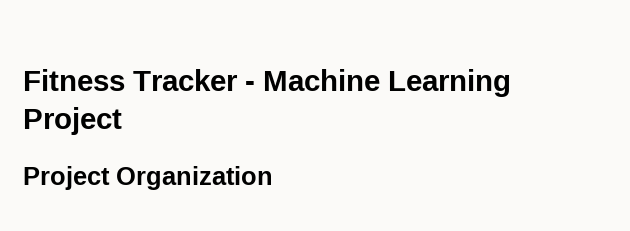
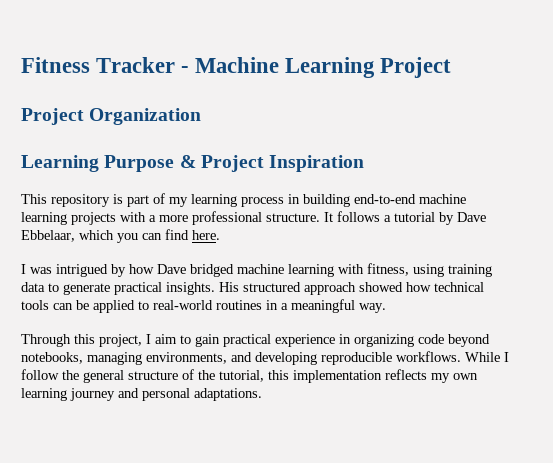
+ Learning Purpose & Project Inspiration
+ This repository is part of my learning process in building end-to-end machine learning projects with a more professional structure. It follows a tutorial by Dave Ebbelaar, which you can find here.
+ I was intrigued by how Dave bridged machine learning with fitness, using training data to generate practical insights. His structured approach showed how technical tools can be applied to real-world routines in a meaningful way.
+ Through this project, I aim to gain practical experience in organizing code beyond notebooks, managing environments, and developing reproducible workflows. While I follow the general structure of the tutorial, this implementation reflects my own learning journey and personal adaptations.

